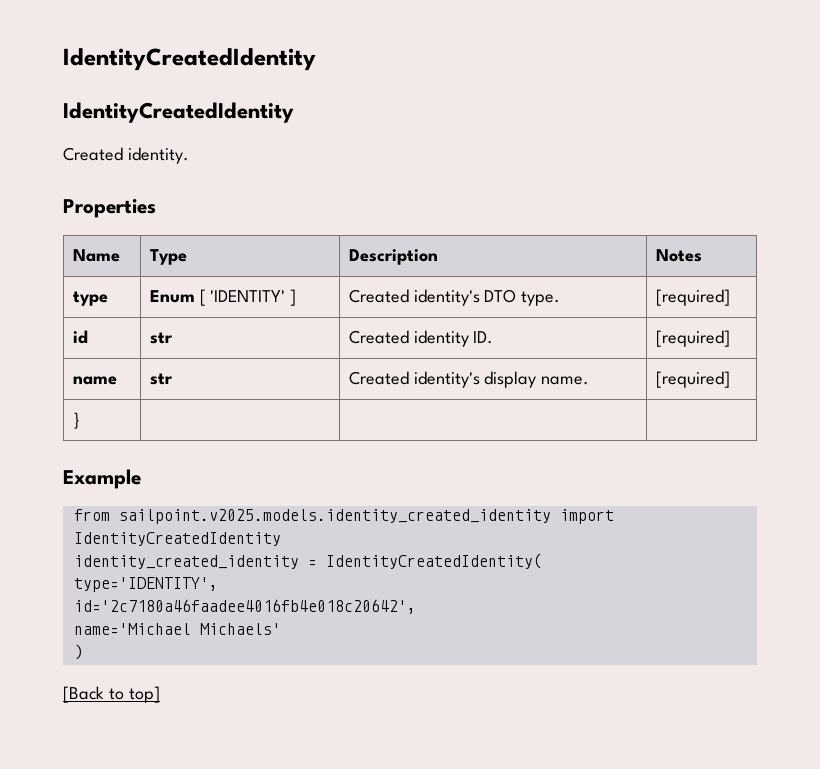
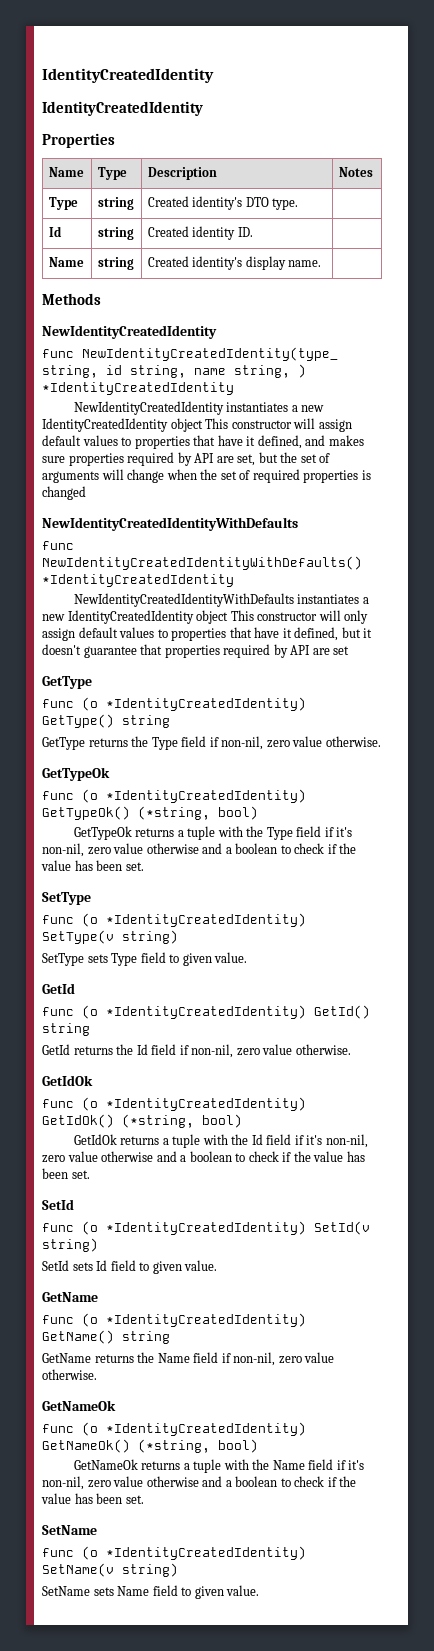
- Created identity.
- type | Enum [ 'IDENTITY' ] | Created identity's DTO type. | [required]
- id | str | Created identity ID. | [required]
- name | str | Created identity's display name. | [required]
- } | | |
- Example
- from sailpoint.v2025.models.identity_created_identity import IdentityCreatedIdentity
- identity_created_identity = IdentityCreatedIdentity(
- type='IDENTITY',
- id='2c7180a46faadee4016fb4e018c20642',
- name='Michael Michaels'
- )
- [Back to top]
+ Type | string | Created identity's DTO type. |
+ Id | string | Created identity ID. |
+ Name | string | Created identity's display name. |
+ Methods
+ NewIdentityCreatedIdentity
+ func NewIdentityCreatedIdentity(type_ string, id string, name string, ) *IdentityCreatedIdentity
+ NewIdentityCreatedIdentity instantiates a new IdentityCreatedIdentity object This constructor will assign default values to properties that have it defined, and makes sure properties required by API are set, but the set of arguments will change when the set of required properties is changed
+ NewIdentityCreatedIdentityWithDefaults
+ func NewIdentityCreatedIdentityWithDefaults() *IdentityCreatedIdentity
+ NewIdentityCreatedIdentityWithDefaults instantiates a new IdentityCreatedIdentity object This constructor will only assign default values to properties that have it defined, but it doesn't guarantee that properties required by API are set
+ GetType
+ func (o *IdentityCreatedIdentity) GetType() string
+ GetType returns the Type field if non-nil, zero value otherwise.
+ GetTypeOk
+ func (o *IdentityCreatedIdentity) GetTypeOk() (*string, bool)
+ GetTypeOk returns a tuple with the Type field if it's non-nil, zero value otherwise and a boolean to check if the value has been set.
+ SetType
+ func (o *IdentityCreatedIdentity) SetType(v string)
+ SetType sets Type field to given value.
+ GetId
+ func (o *IdentityCreatedIdentity) GetId() string
+ GetId returns the Id field if non-nil, zero value otherwise.
+ GetIdOk
+ func (o *IdentityCreatedIdentity) GetIdOk() (*string, bool)
+ GetIdOk returns a tuple with the Id field if it's non-nil, zero value otherwise and a boolean to check if the value has been set.
+ SetId
+ func (o *IdentityCreatedIdentity) SetId(v string)
+ SetId sets Id field to given value.
+ GetName
+ func (o *IdentityCreatedIdentity) GetName() string
+ GetName returns the Name field if non-nil, zero value otherwise.
+ GetNameOk
+ func (o *IdentityCreatedIdentity) GetNameOk() (*string, bool)
+ GetNameOk returns a tuple with the Name field if it's non-nil, zero value otherwise and a boolean to check if the value has been set.
+ SetName
+ func (o *IdentityCreatedIdentity) SetName(v string)
+ SetName sets Name field to given value.

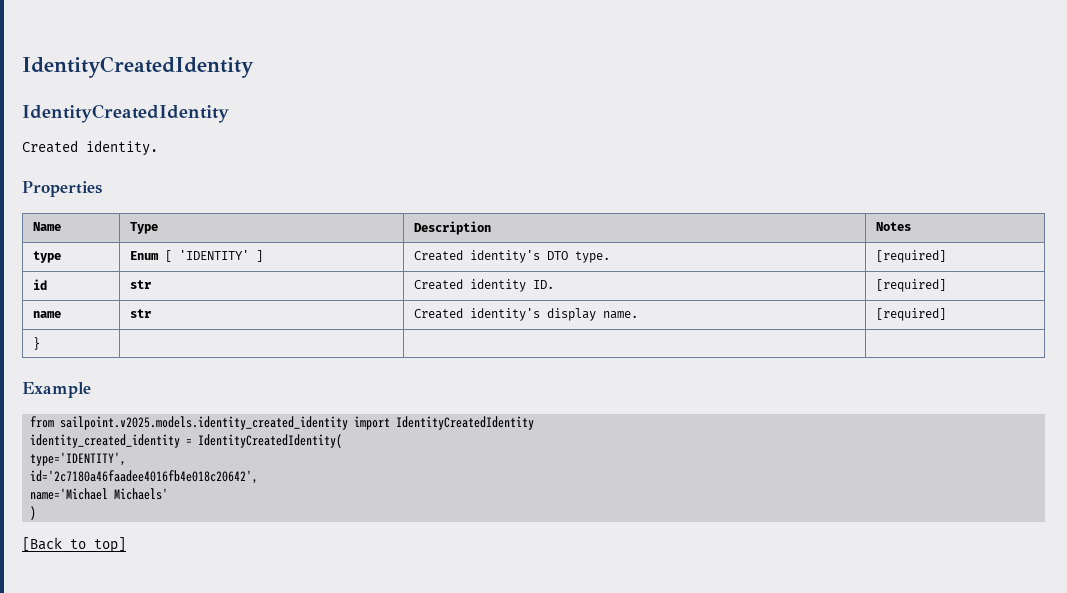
+ Created identity.
- Type | string | Created identity's DTO type. |
- Id | string | Created identity ID. |
- Name | string | Created identity's display name. |
- Methods
- NewIdentityCreatedIdentity
- func NewIdentityCreatedIdentity(type_ string, id string, name string, ) *IdentityCreatedIdentity
- NewIdentityCreatedIdentity instantiates a new IdentityCreatedIdentity object This constructor will assign default values to properties that have it defined, and makes sure properties required by API are set, but the set of arguments will change when the set of required properties is changed
- NewIdentityCreatedIdentityWithDefaults
- func NewIdentityCreatedIdentityWithDefaults() *IdentityCreatedIdentity
- NewIdentityCreatedIdentityWithDefaults instantiates a new IdentityCreatedIdentity object This constructor will only assign default values to properties that have it defined, but it doesn't guarantee that properties required by API are set
- GetType
- func (o *IdentityCreatedIdentity) GetType() string
- GetType returns the Type field if non-nil, zero value otherwise.
- GetTypeOk
- func (o *IdentityCreatedIdentity) GetTypeOk() (*string, bool)
- GetTypeOk returns a tuple with the Type field if it's non-nil, zero value otherwise and a boolean to check if the value has been set.
- SetType
- func (o *IdentityCreatedIdentity) SetType(v string)
- SetType sets Type field to given value.
- GetId
- func (o *IdentityCreatedIdentity) GetId() string
- GetId returns the Id field if non-nil, zero value otherwise.
- GetIdOk
- func (o *IdentityCreatedIdentity) GetIdOk() (*string, bool)
- GetIdOk returns a tuple with the Id field if it's non-nil, zero value otherwise and a boolean to check if the value has been set.
- SetId
- func (o *IdentityCreatedIdentity) SetId(v string)
- SetId sets Id field to given value.
- GetName
- func (o *IdentityCreatedIdentity) GetName() string
- GetName returns the Name field if non-nil, zero value otherwise.
- GetNameOk
- func (o *IdentityCreatedIdentity) GetNameOk() (*string, bool)
- GetNameOk returns a tuple with the Name field if it's non-nil, zero value otherwise and a boolean to check if the value has been set.
- SetName
- func (o *IdentityCreatedIdentity) SetName(v string)
- SetName sets Name field to given value.
+ type | Enum [ 'IDENTITY' ] | Created identity's DTO type. | [required]
+ id | str | Created identity ID. | [required]
+ name | str | Created identity's display name. | [required]
+ } | | |
+ Example
+ from sailpoint.v2025.models.identity_created_identity import IdentityCreatedIdentity
+ identity_created_identity = IdentityCreatedIdentity(
+ type='IDENTITY',
+ id='2c7180a46faadee4016fb4e018c20642',
+ name='Michael Michaels'
+ )
+ [Back to top]

